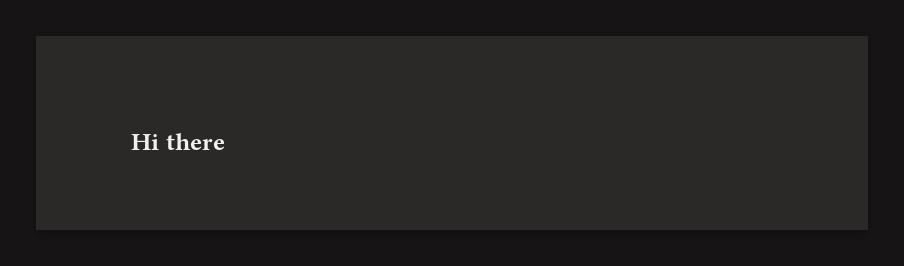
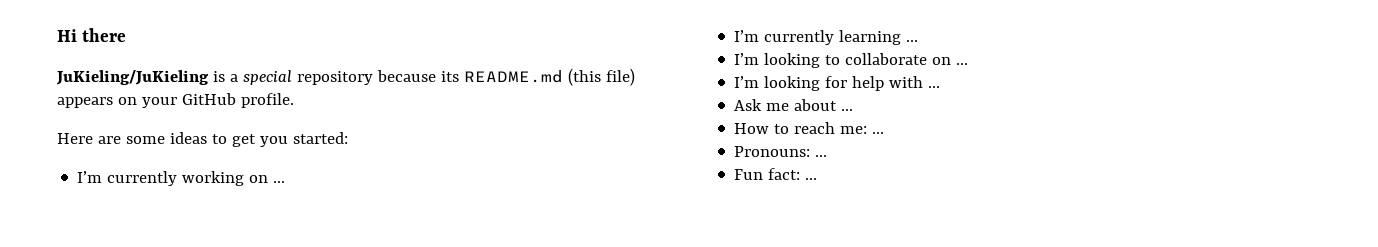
+ JuKieling/JuKieling is a special repository because its README.md (this file) appears on your GitHub profile.
+ Here are some ideas to get you started:
+ I’m currently working on ...
+ I’m currently learning ...
+ I’m looking to collaborate on ...
+ I’m looking for help with ...
+ Ask me about ...
+ How to reach me: ...
+ Pronouns: ...
+ Fun fact: ...

